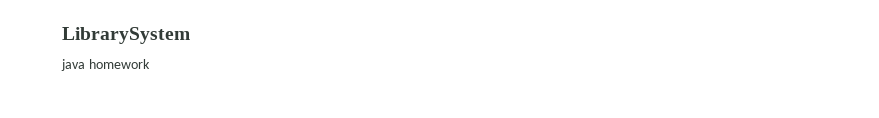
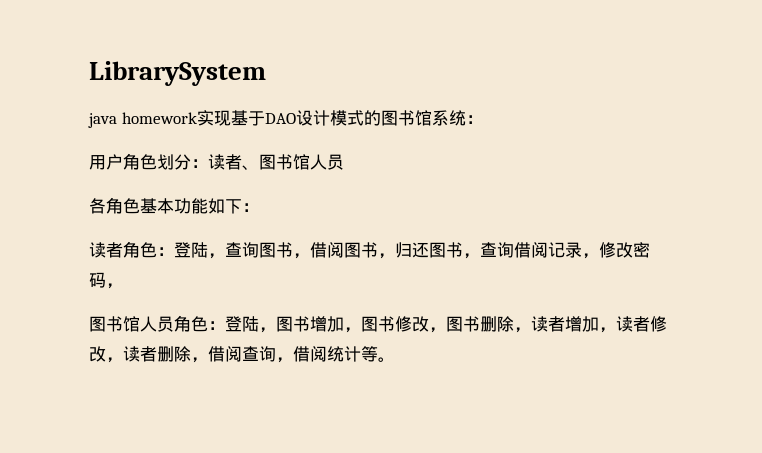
- java homework
+ java homework实现基于DAO设计模式的图书馆系统：
+ 用户角色划分：读者、图书馆人员
+ 各角色基本功能如下：
+ 读者角色：登陆，查询图书，借阅图书，归还图书，查询借阅记录，修改密码，
+ 图书馆人员角色：登陆，图书增加，图书修改，图书删除，读者增加，读者修改，读者删除，借阅查询，借阅统计等。

